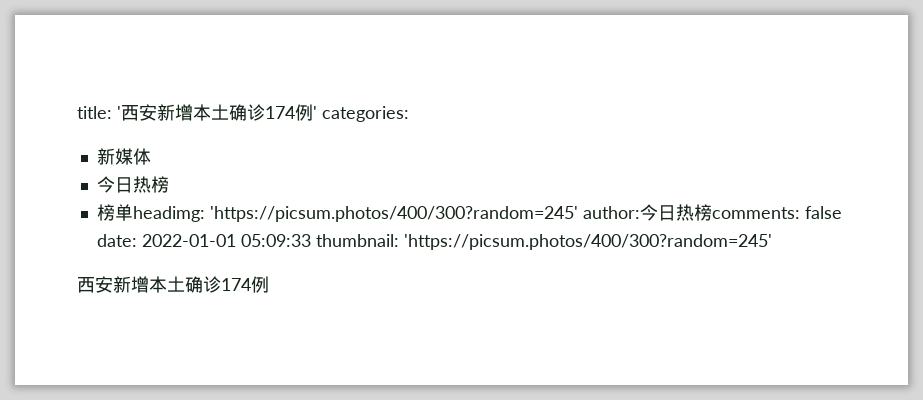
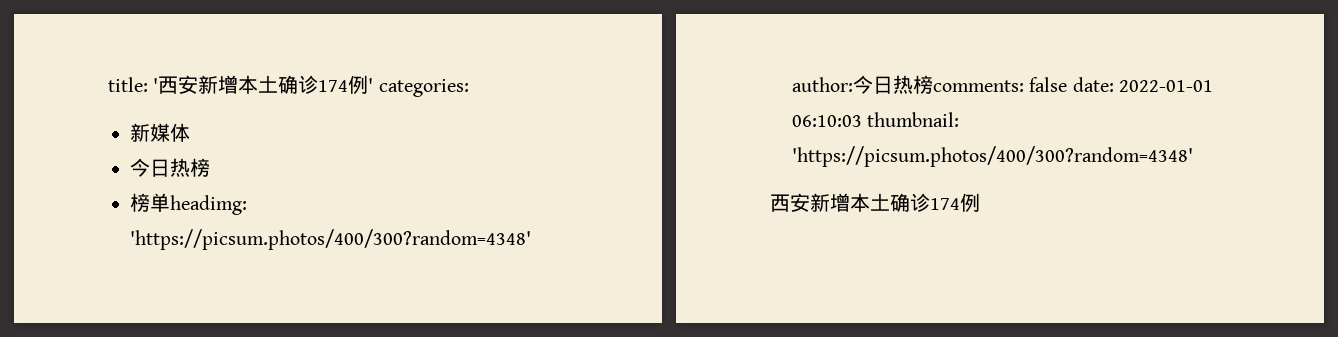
- 榜单headimg: 'https://picsum.photos/400/300?random=245' author:今日热榜comments: false date: 2022-01-01 05:09:33 thumbnail: 'https://picsum.photos/400/300?random=245'
+ 榜单headimg: 'https://picsum.photos/400/300?random=4348' author:今日热榜comments: false date: 2022-01-01 06:10:03 thumbnail: 'https://picsum.photos/400/300?random=4348'

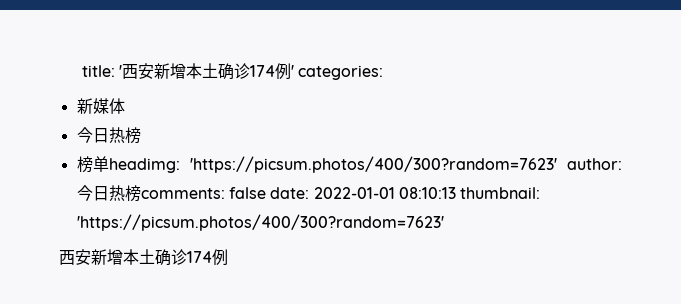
- 榜单headimg: 'https://picsum.photos/400/300?random=4348' author:今日热榜comments: false date: 2022-01-01 06:10:03 thumbnail: 'https://picsum.photos/400/300?random=4348'
+ 榜单headimg: 'https://picsum.photos/400/300?random=7623' author:今日热榜comments: false date: 2022-01-01 08:10:13 thumbnail: 'https://picsum.photos/400/300?random=7623'

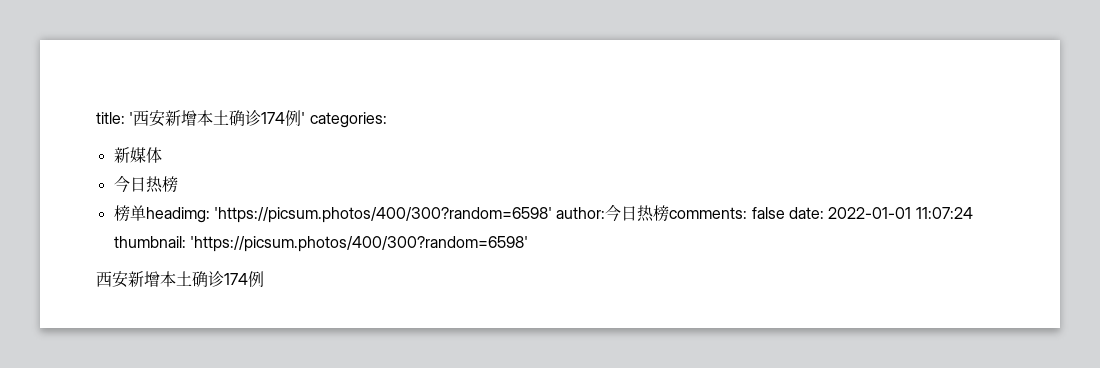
- 榜单headimg: 'https://picsum.photos/400/300?random=7623' author:今日热榜comments: false date: 2022-01-01 08:10:13 thumbnail: 'https://picsum.photos/400/300?random=7623'
+ 榜单headimg: 'https://picsum.photos/400/300?random=6598' author:今日热榜comments: false date: 2022-01-01 11:07:24 thumbnail: 'https://picsum.photos/400/300?random=6598'

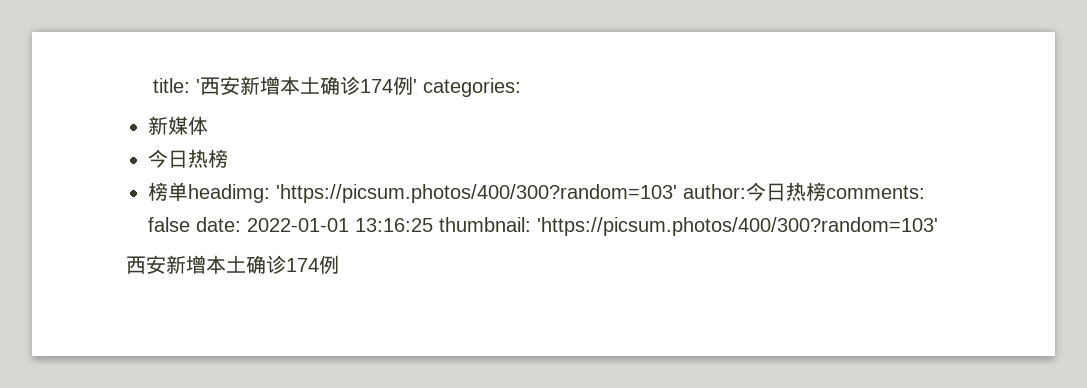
- 榜单headimg: 'https://picsum.photos/400/300?random=6598' author:今日热榜comments: false date: 2022-01-01 11:07:24 thumbnail: 'https://picsum.photos/400/300?random=6598'
+ 榜单headimg: 'https://picsum.photos/400/300?random=103' author:今日热榜comments: false date: 2022-01-01 13:16:25 thumbnail: 'https://picsum.photos/400/300?random=103'

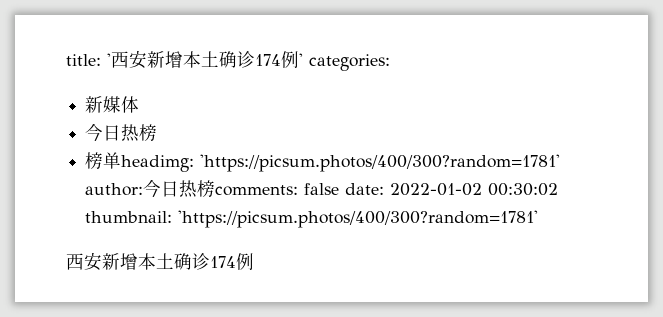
- 榜单headimg: 'https://picsum.photos/400/300?random=103' author:今日热榜comments: false date: 2022-01-01 13:16:25 thumbnail: 'https://picsum.photos/400/300?random=103'
+ 榜单headimg: 'https://picsum.photos/400/300?random=1781' author:今日热榜comments: false date: 2022-01-02 00:30:02 thumbnail: 'https://picsum.photos/400/300?random=1781'

